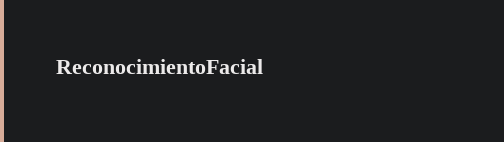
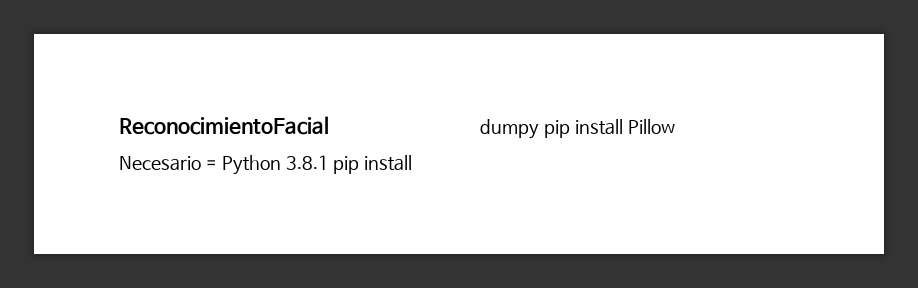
+ Necesario = Python 3.8.1 pip install dumpy pip install Pillow

